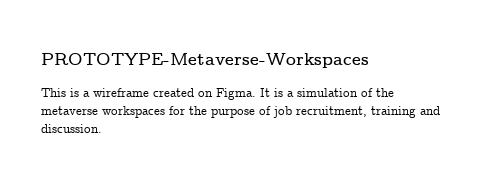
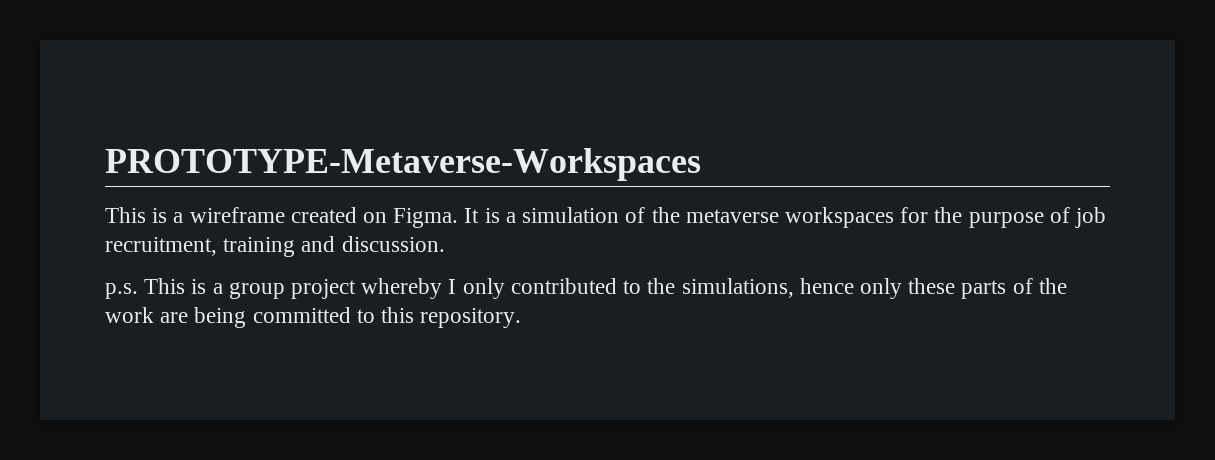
+ p.s. This is a group project whereby I only contributed to the simulations, hence only these parts of the work are being committed to this repository.

